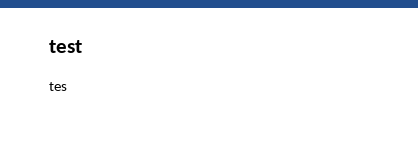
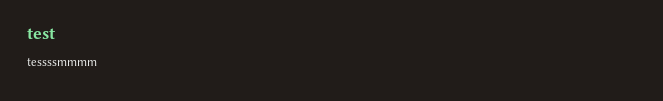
- tes
+ tessssmmmm

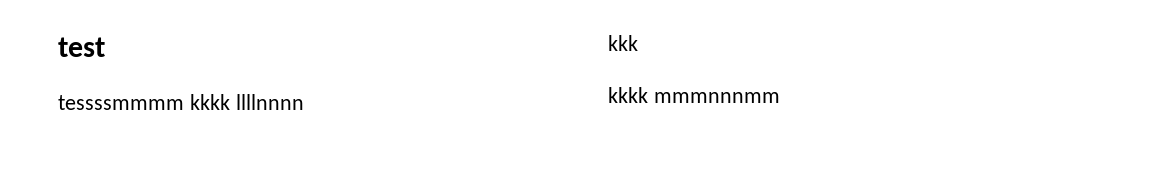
- tessssmmmm
+ tessssmmmm kkkk llllnnnn
+ kkk
+ kkkk mmmnnnmm

